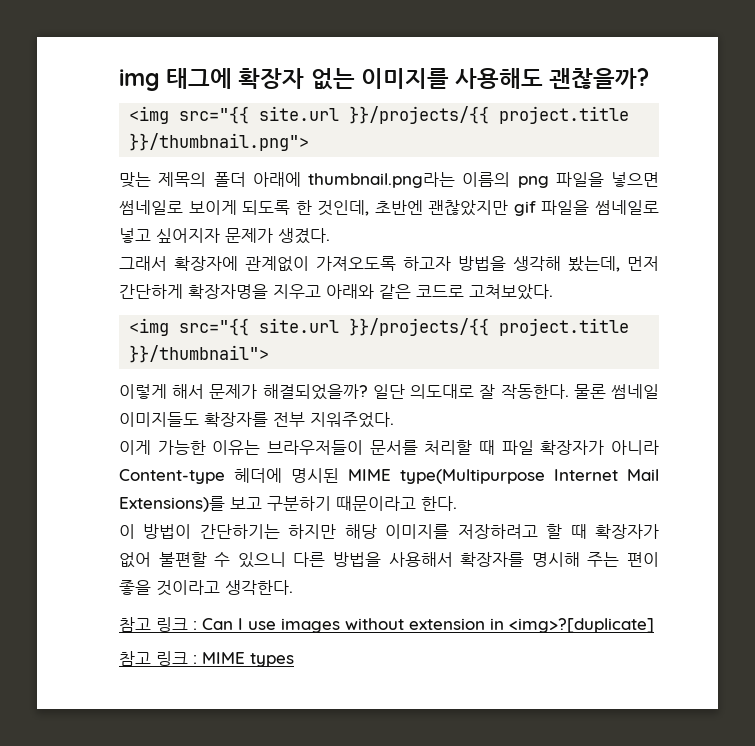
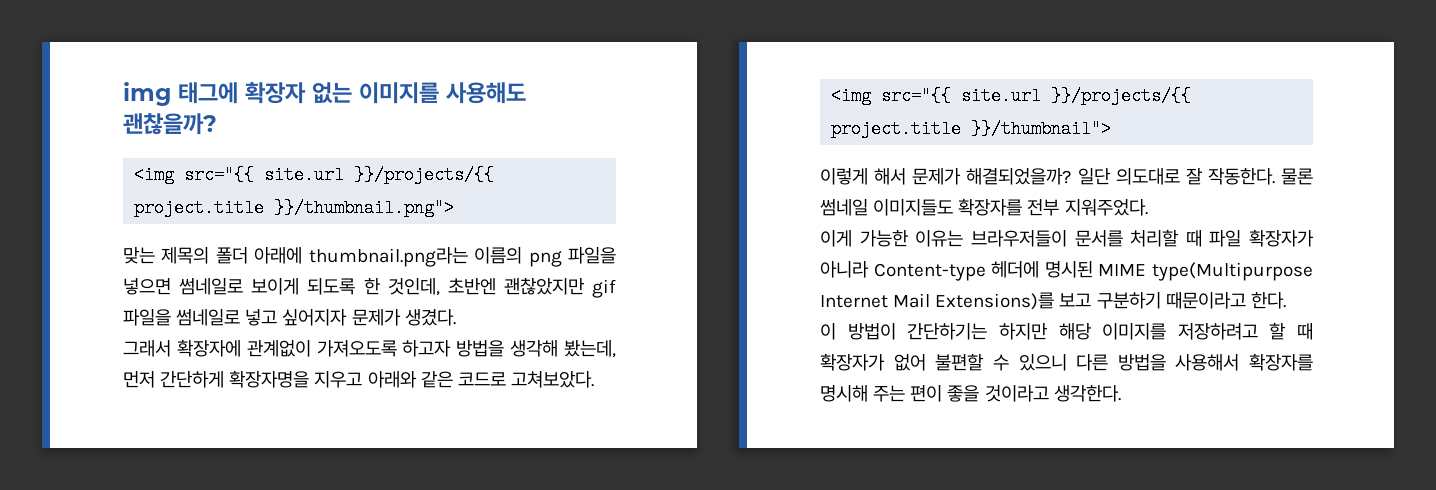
- 참고 링크 : Can I use images without extension in <img>?[duplicate]
- 참고 링크 : MIME types

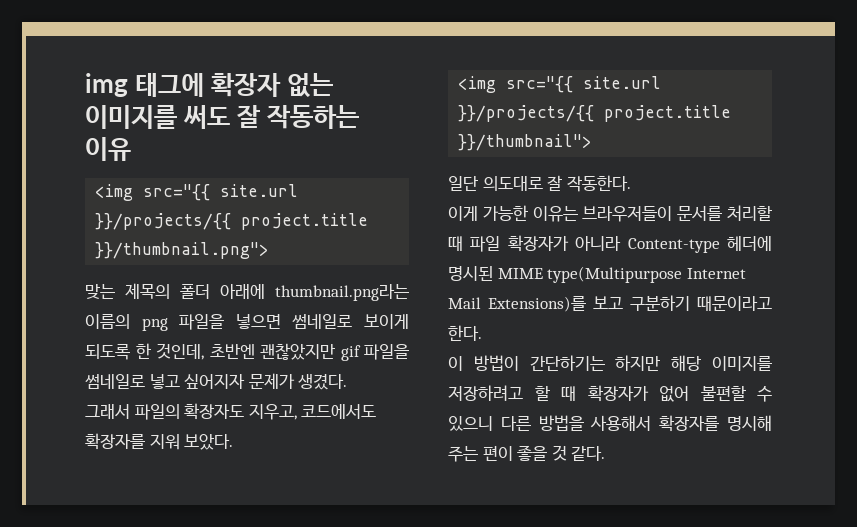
- img 태그에 확장자 없는 이미지를 사용해도 괜찮을까?
+ img 태그에 확장자 없는 이미지를 써도 잘 작동하는 이유
- 그래서 확장자에 관계없이 가져오도록 하고자 방법을 생각해 봤는데, 먼저 간단하게 확장자명을 지우고 아래와 같은 코드로 고쳐보았다.
+ 그래서 파일의 확장자도 지우고, 코드에서도 확장자를 지워 보았다.
- 이렇게 해서 문제가 해결되었을까?
- 물론 썸네일 이미지들도 확장자를 전부 지워주었다.
- 이 방법이 간단하기는 하지만 해당 이미지를 저장하려고 할 때 확장자가 없어 불편할 수 있으니 다른 방법을 사용해서 확장자를 명시해 주는 편이 좋을 것이라고 생각한다.
+ 이 방법이 간단하기는 하지만 해당 이미지를 저장하려고 할 때 확장자가 없어 불편할 수 있으니 다른 방법을 사용해서 확장자를 명시해 주는 편이 좋을 것 같다.

